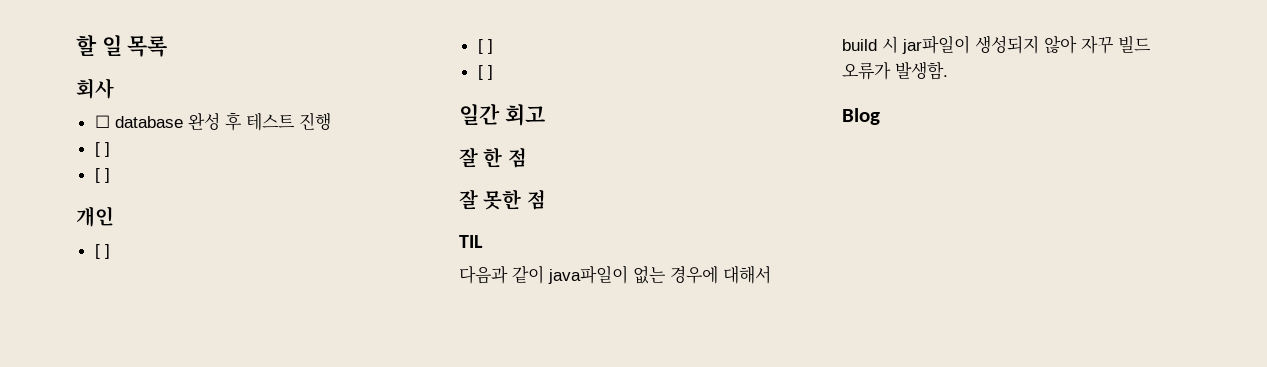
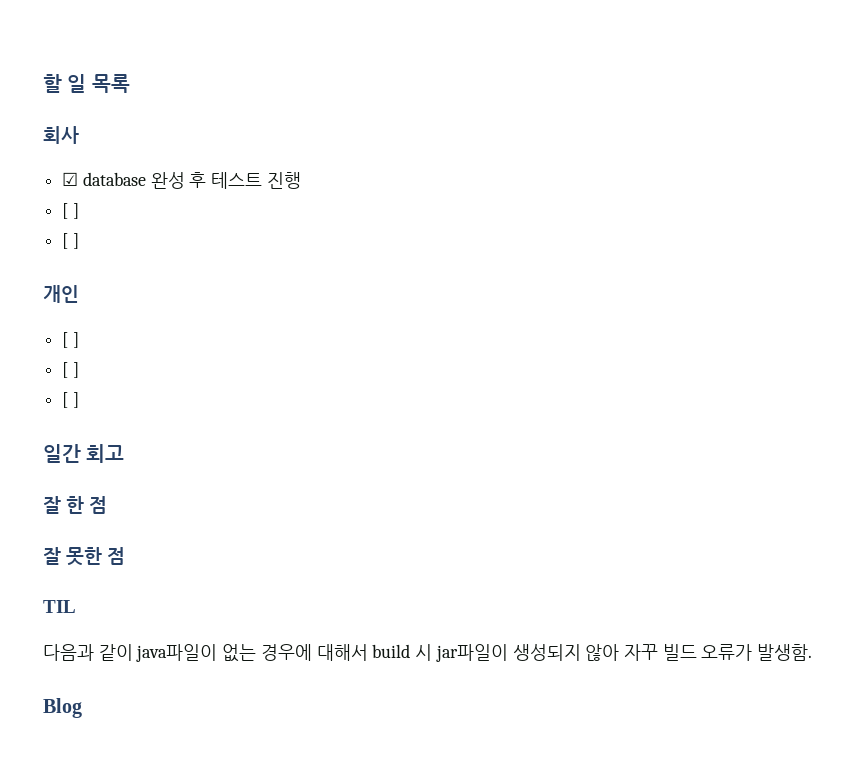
- ☐ database 완성 후 테스트 진행
+ ☑ database 완성 후 테스트 진행

